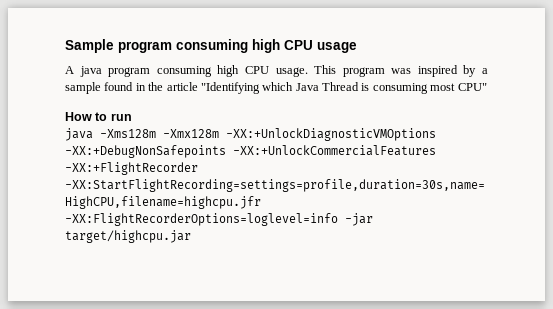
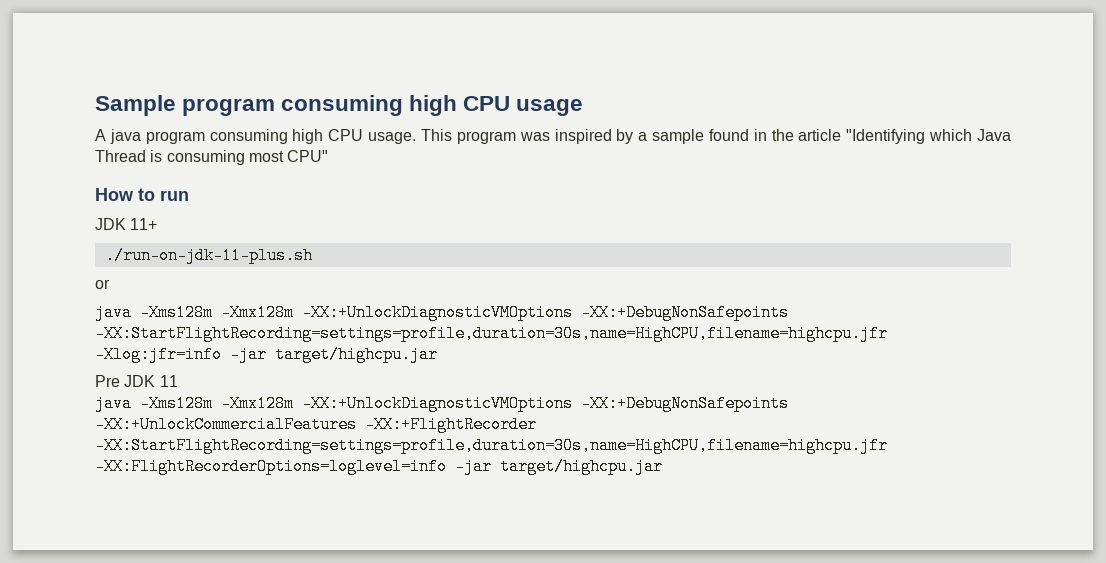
+ JDK 11+
+ ./run-on-jdk-11-plus.sh
+ or
+ java -Xms128m -Xmx128m -XX:+UnlockDiagnosticVMOptions -XX:+DebugNonSafepoints -XX:StartFlightRecording=settings=profile,duration=30s,name=HighCPU,filename=highcpu.jfr -Xlog:jfr=info -jar target/highcpu.jar
+ Pre JDK 11

